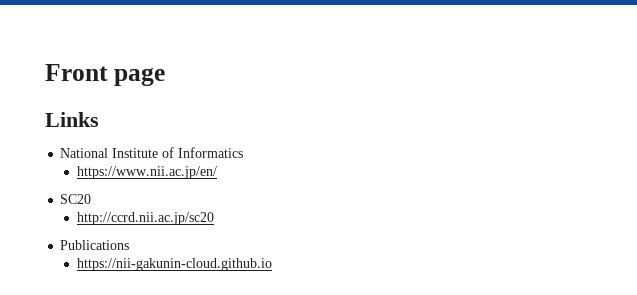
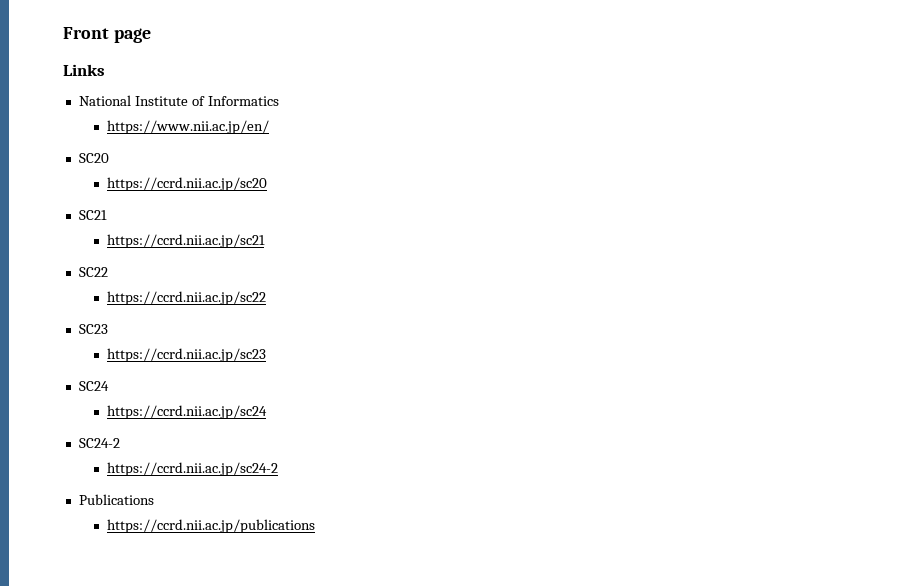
- http://ccrd.nii.ac.jp/sc20
+ https://ccrd.nii.ac.jp/sc20
+ SC21
+ https://ccrd.nii.ac.jp/sc21
+ SC22
+ https://ccrd.nii.ac.jp/sc22
+ SC23
+ https://ccrd.nii.ac.jp/sc23
+ SC24
+ https://ccrd.nii.ac.jp/sc24
+ SC24-2
+ https://ccrd.nii.ac.jp/sc24-2
- https://nii-gakunin-cloud.github.io
+ https://ccrd.nii.ac.jp/publications

